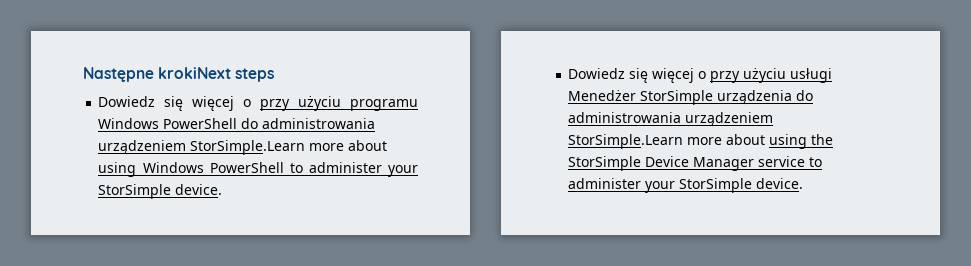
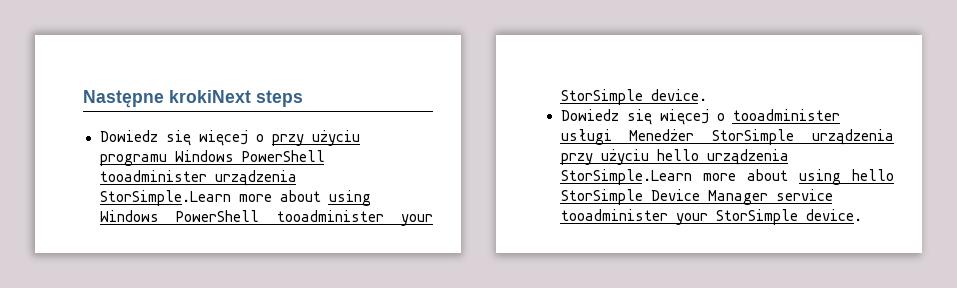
- Dowiedz się więcej o przy użyciu programu Windows PowerShell do administrowania urządzeniem StorSimple.Learn more about using Windows PowerShell to administer your StorSimple device.
+ Dowiedz się więcej o przy użyciu programu Windows PowerShell tooadminister urządzenia StorSimple.Learn more about using Windows PowerShell tooadminister your StorSimple device.
- Dowiedz się więcej o przy użyciu usługi Menedżer StorSimple urządzenia do administrowania urządzeniem StorSimple.Learn more about using the StorSimple Device Manager service to administer your StorSimple device.
+ Dowiedz się więcej o tooadminister usługi Menedżer StorSimple urządzenia przy użyciu hello urządzenia StorSimple.Learn more about using hello StorSimple Device Manager service tooadminister your StorSimple device.

